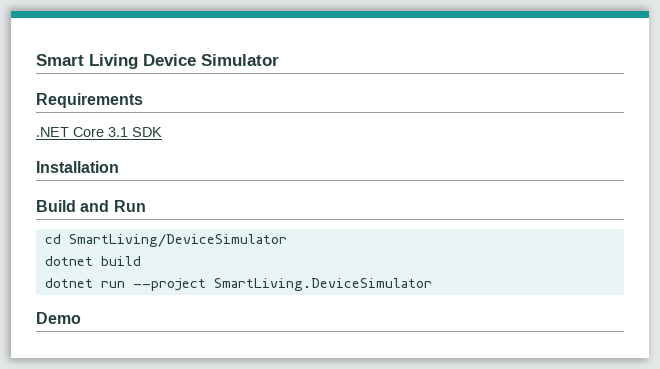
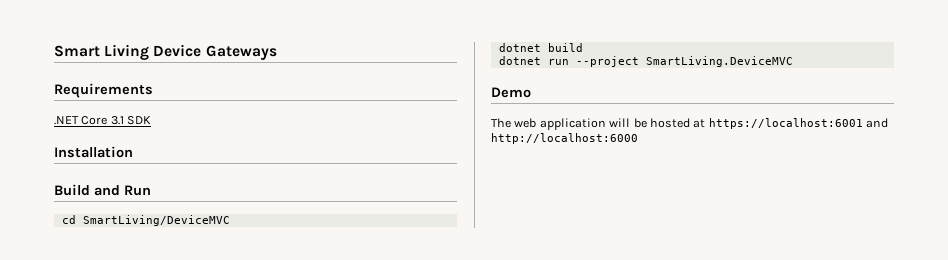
- Smart Living Device Simulator
+ Smart Living Device Gateways
- cd SmartLiving/DeviceSimulator
+ cd SmartLiving/DeviceMVC
- dotnet run --project SmartLiving.DeviceSimulator
+ dotnet run --project SmartLiving.DeviceMVC
+ The web application will be hosted at https://localhost:6001 and http://localhost:6000

